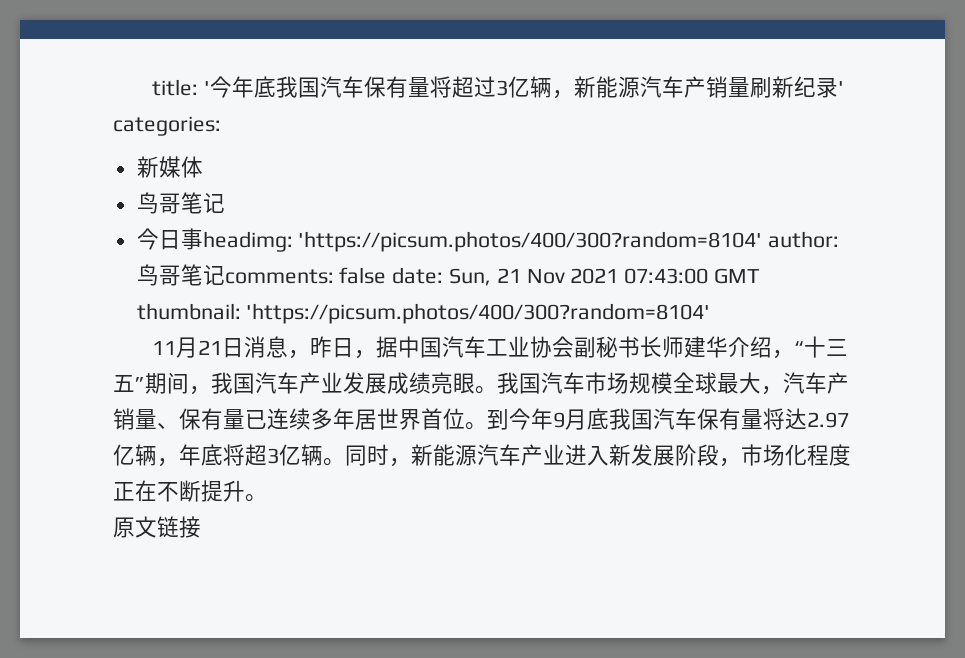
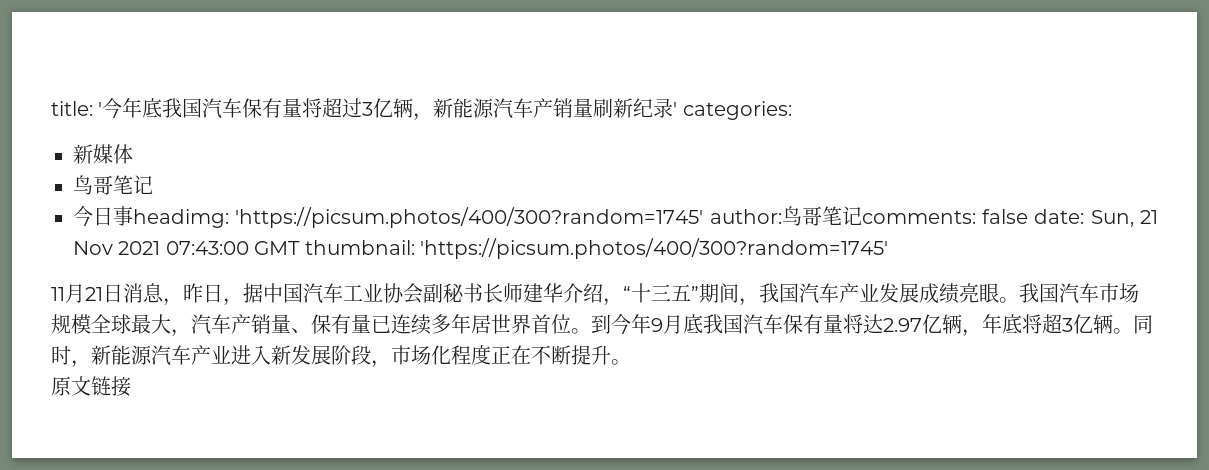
- 今日事headimg: 'https://picsum.photos/400/300?random=8104' author:鸟哥笔记comments: false date: Sun, 21 Nov 2021 07:43:00 GMT thumbnail: 'https://picsum.photos/400/300?random=8104'
+ 今日事headimg: 'https://picsum.photos/400/300?random=1745' author:鸟哥笔记comments: false date: Sun, 21 Nov 2021 07:43:00 GMT thumbnail: 'https://picsum.photos/400/300?random=1745'

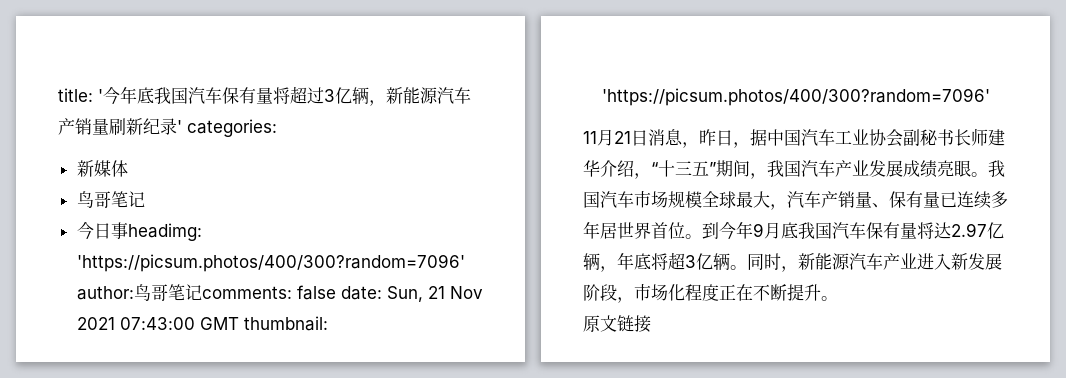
- 今日事headimg: 'https://picsum.photos/400/300?random=1745' author:鸟哥笔记comments: false date: Sun, 21 Nov 2021 07:43:00 GMT thumbnail: 'https://picsum.photos/400/300?random=1745'
+ 今日事headimg: 'https://picsum.photos/400/300?random=7096' author:鸟哥笔记comments: false date: Sun, 21 Nov 2021 07:43:00 GMT thumbnail: 'https://picsum.photos/400/300?random=7096'

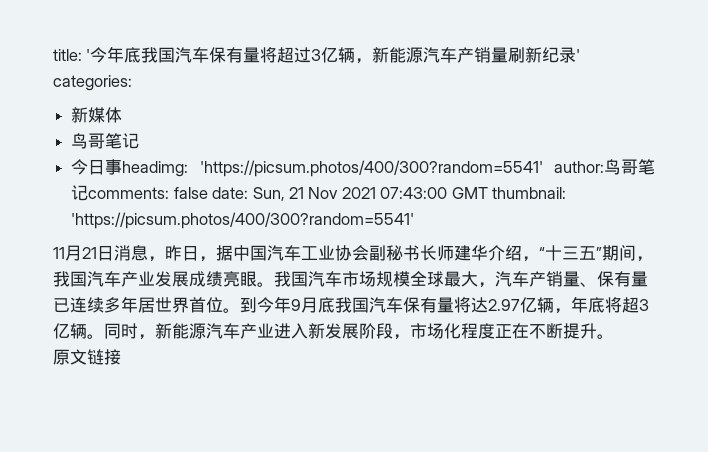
- 今日事headimg: 'https://picsum.photos/400/300?random=7096' author:鸟哥笔记comments: false date: Sun, 21 Nov 2021 07:43:00 GMT thumbnail: 'https://picsum.photos/400/300?random=7096'
+ 今日事headimg: 'https://picsum.photos/400/300?random=5541' author:鸟哥笔记comments: false date: Sun, 21 Nov 2021 07:43:00 GMT thumbnail: 'https://picsum.photos/400/300?random=5541'

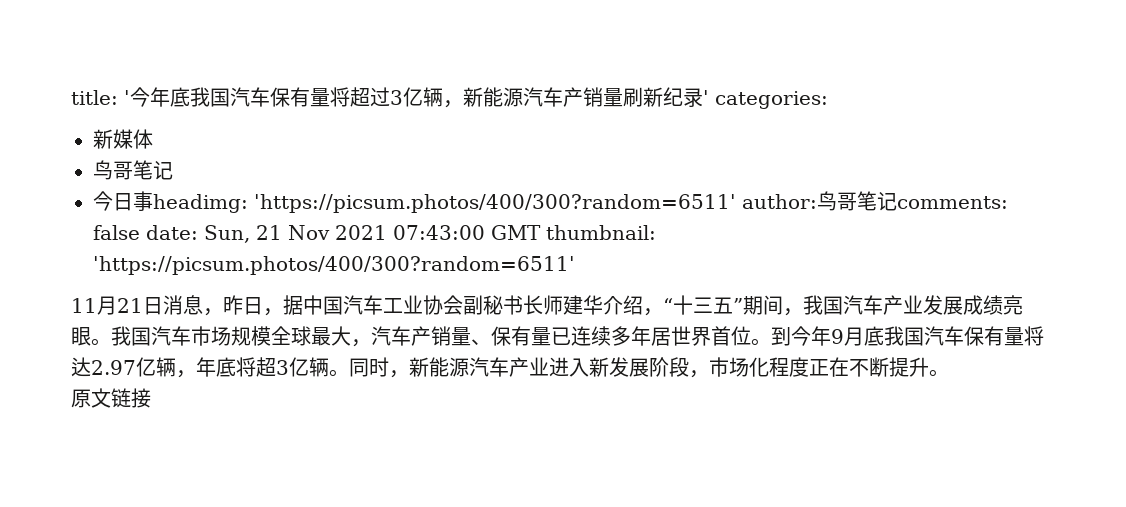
- 今日事headimg: 'https://picsum.photos/400/300?random=5541' author:鸟哥笔记comments: false date: Sun, 21 Nov 2021 07:43:00 GMT thumbnail: 'https://picsum.photos/400/300?random=5541'
+ 今日事headimg: 'https://picsum.photos/400/300?random=6511' author:鸟哥笔记comments: false date: Sun, 21 Nov 2021 07:43:00 GMT thumbnail: 'https://picsum.photos/400/300?random=6511'

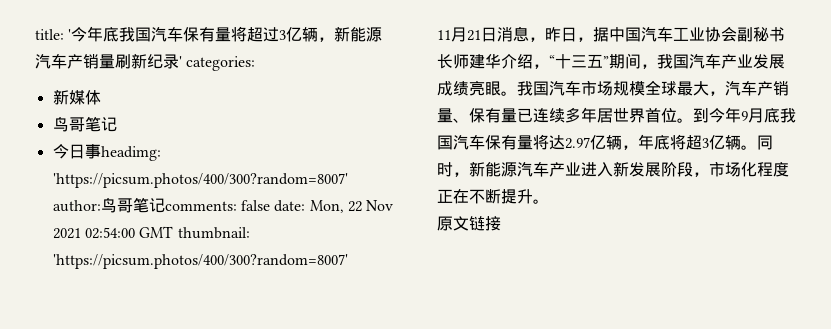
- 今日事headimg: 'https://picsum.photos/400/300?random=6511' author:鸟哥笔记comments: false date: Sun, 21 Nov 2021 07:43:00 GMT thumbnail: 'https://picsum.photos/400/300?random=6511'
+ 今日事headimg: 'https://picsum.photos/400/300?random=8007' author:鸟哥笔记comments: false date: Mon, 22 Nov 2021 02:54:00 GMT thumbnail: 'https://picsum.photos/400/300?random=8007'

